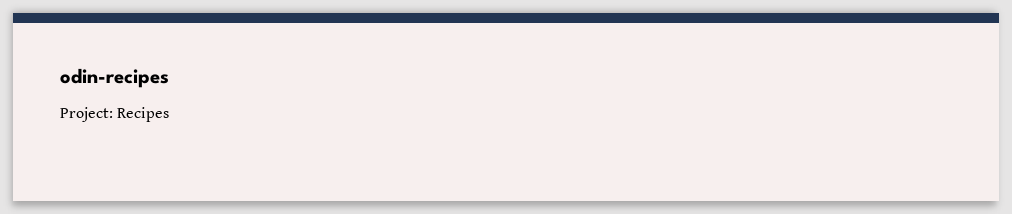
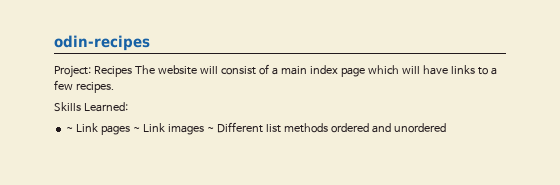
- Project: Recipes
+ Project: Recipes The website will consist of a main index page which will have links to a few recipes.
+ Skills Learned:
+ ~ Link pages ~ Link images ~ Different list methods ordered and unordered

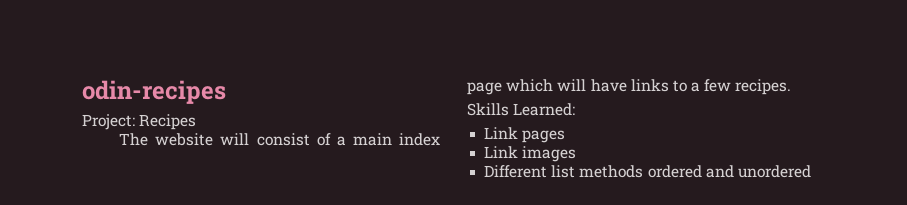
- Project: Recipes The website will consist of a main index page which will have links to a few recipes.
+ Project: Recipes
+ The website will consist of a main index page which will have links to a few recipes.
- ~ Link pages ~ Link images ~ Different list methods ordered and unordered
+ Link pages
+ Link images
+ Different list methods ordered and unordered

